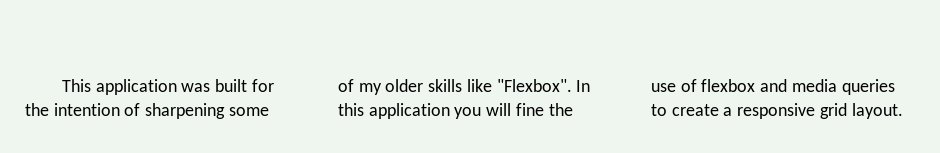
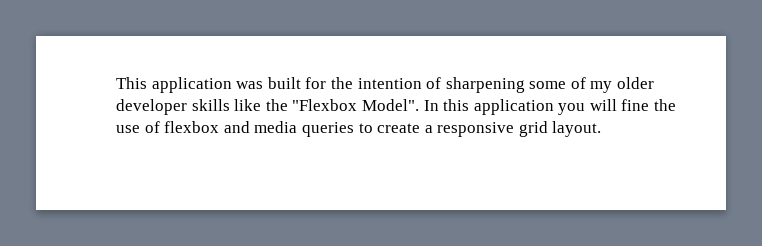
- This application was built for the intention of sharpening some of my older skills like "Flexbox".
+ This application was built for the intention of sharpening some of my older developer skills like the "Flexbox Model".

